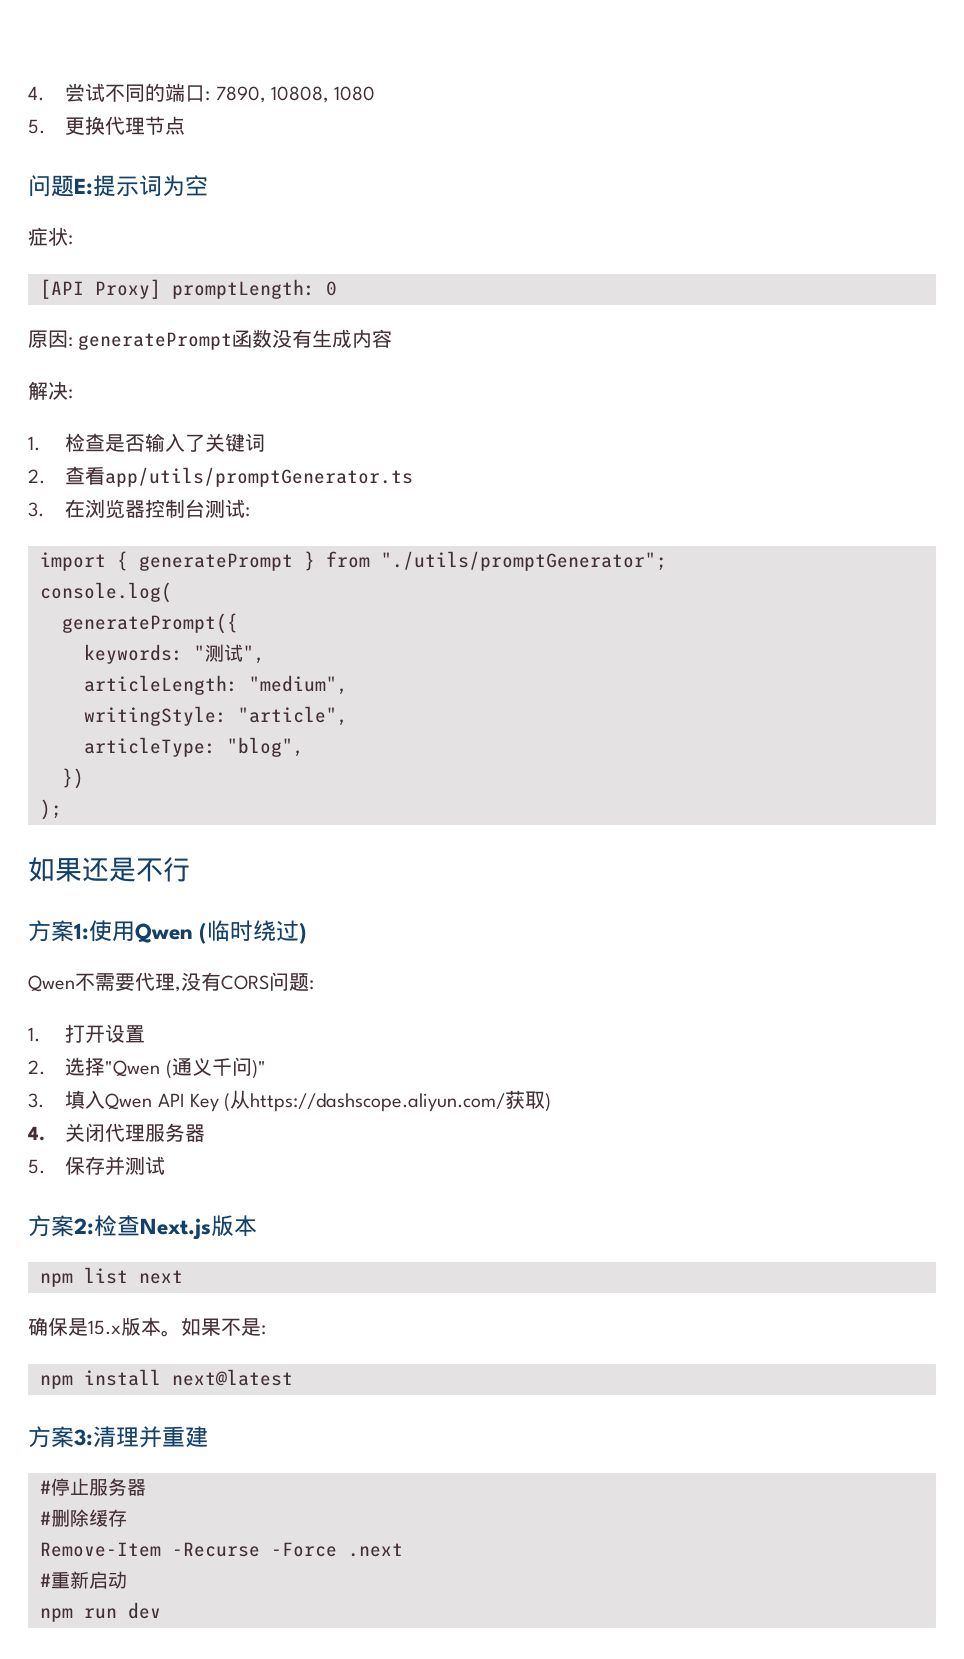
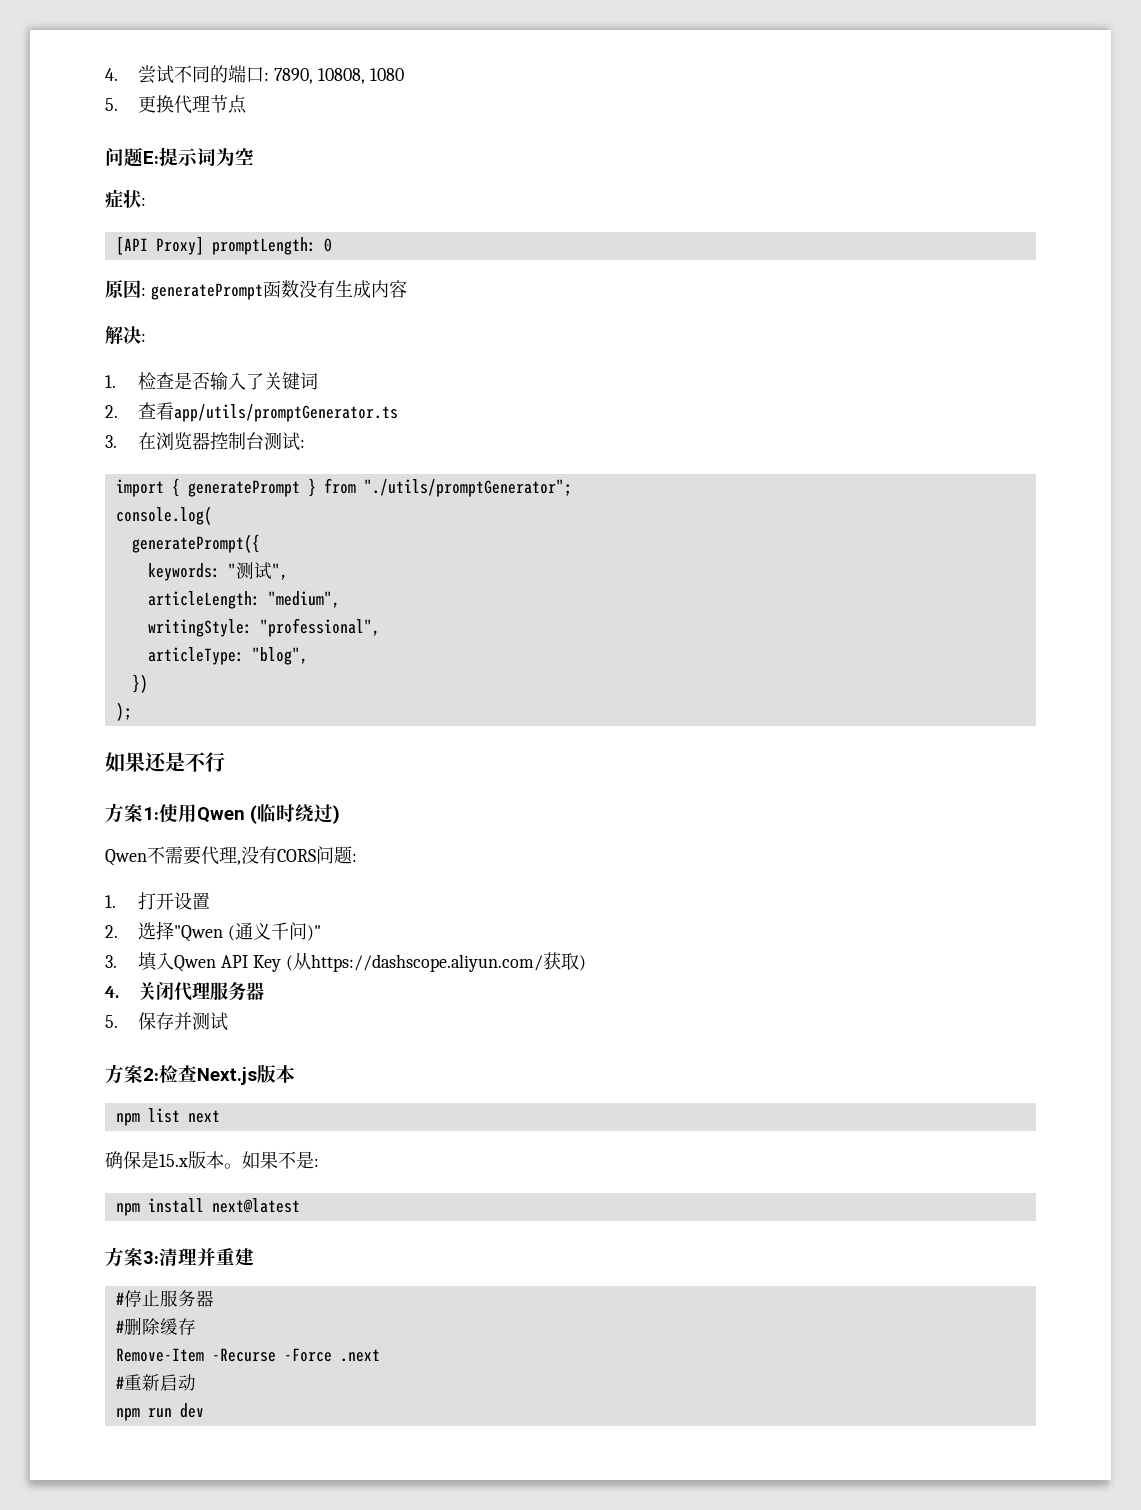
- writingStyle: "article",
+ writingStyle: "professional",

